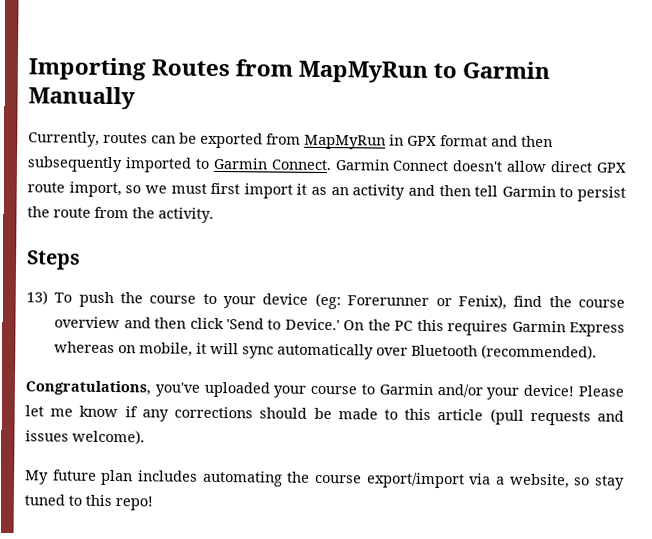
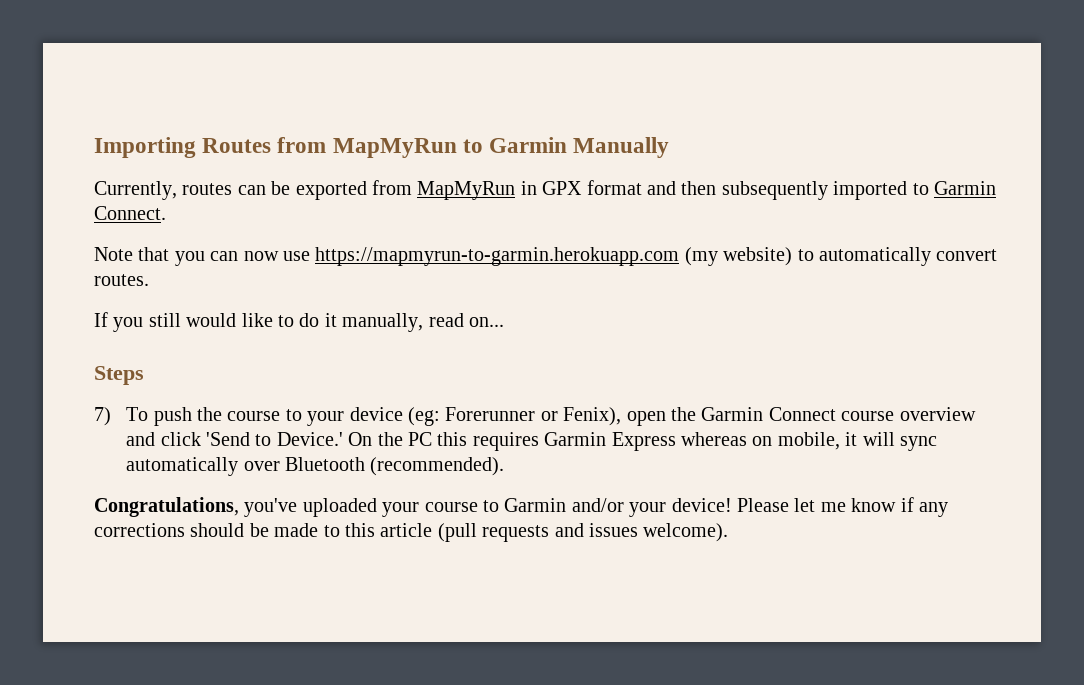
- Currently, routes can be exported from MapMyRun in GPX format and then subsequently imported to Garmin Connect. Garmin Connect doesn't allow direct GPX route import, so we must first import it as an activity and then tell Garmin to persist the route from the activity.
+ Currently, routes can be exported from MapMyRun in GPX format and then subsequently imported to Garmin Connect.
+ Note that you can now use https://mapmyrun-to-garmin.herokuapp.com (my website) to automatically convert routes.
+ If you still would like to do it manually, read on...
- 13) To push the course to your device (eg: Forerunner or Fenix), find the course overview and then click 'Send to Device.'
+ 7) To push the course to your device (eg: Forerunner or Fenix), open the Garmin Connect course overview and click 'Send to Device.'
- My future plan includes automating the course export/import via a website, so stay tuned to this repo!

